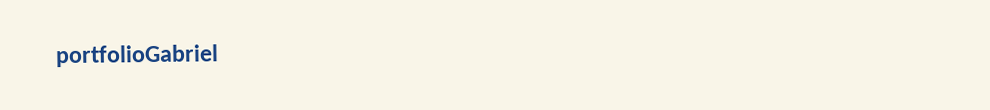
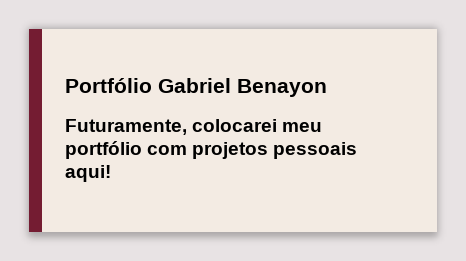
- portfolioGabriel
+ Portfólio Gabriel Benayon
+ Futuramente, colocarei meu portfólio com projetos pessoais aqui!

